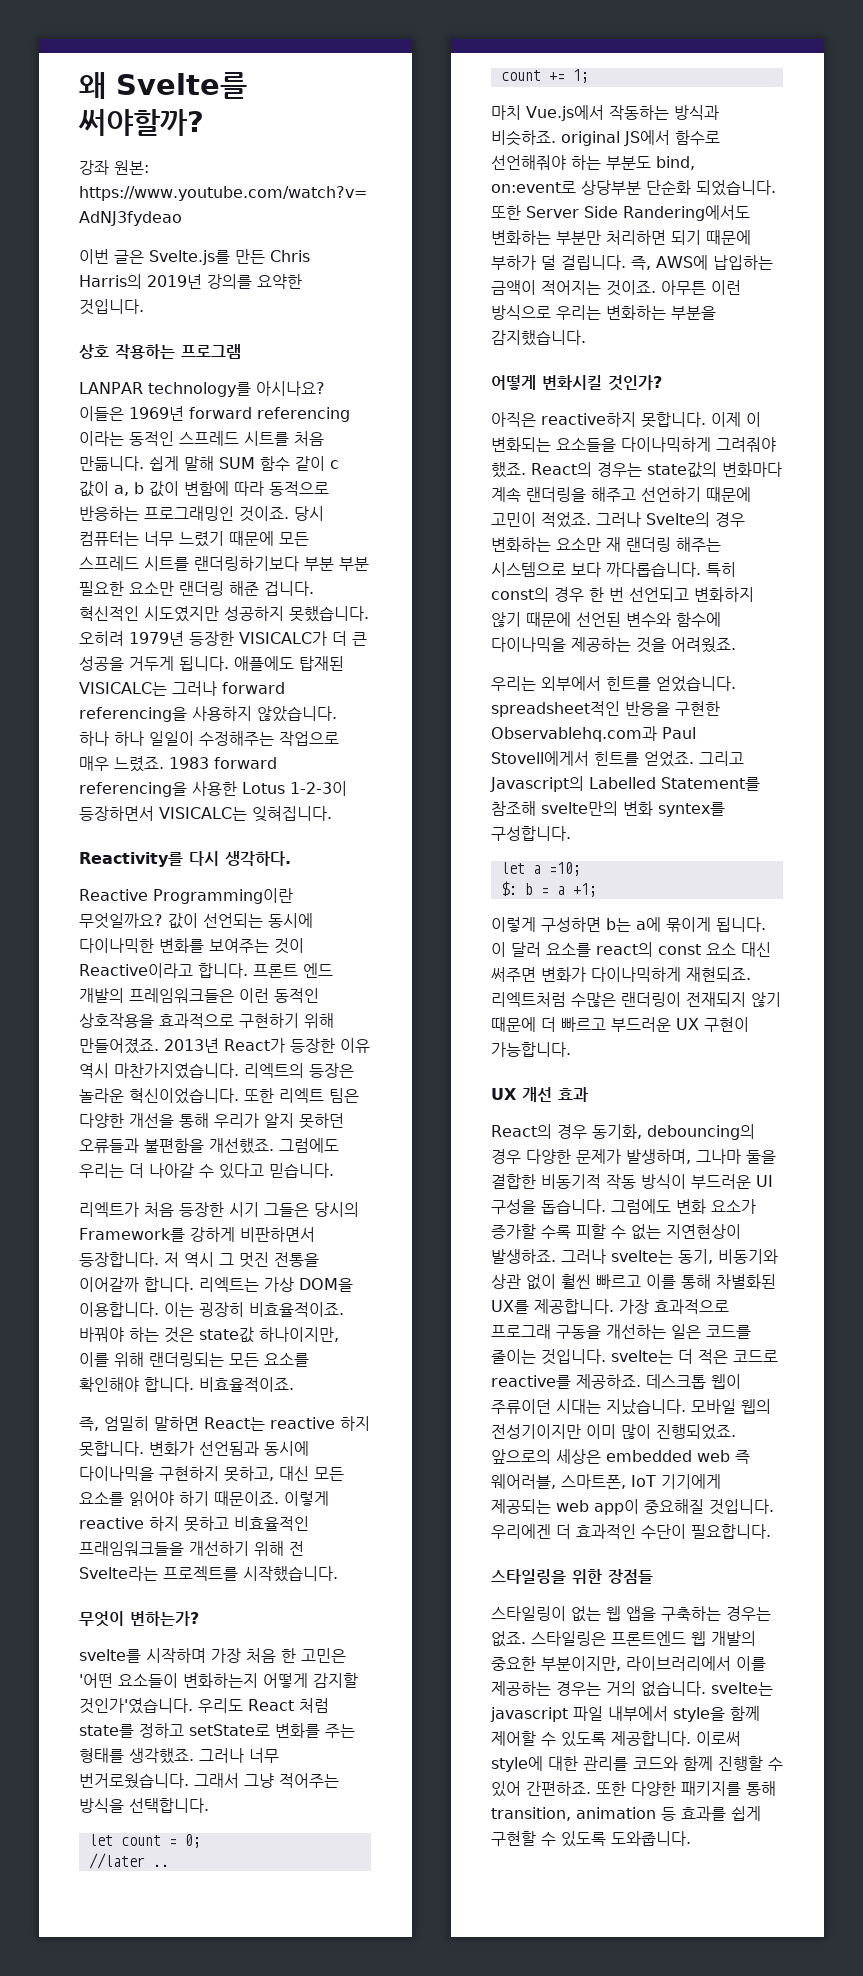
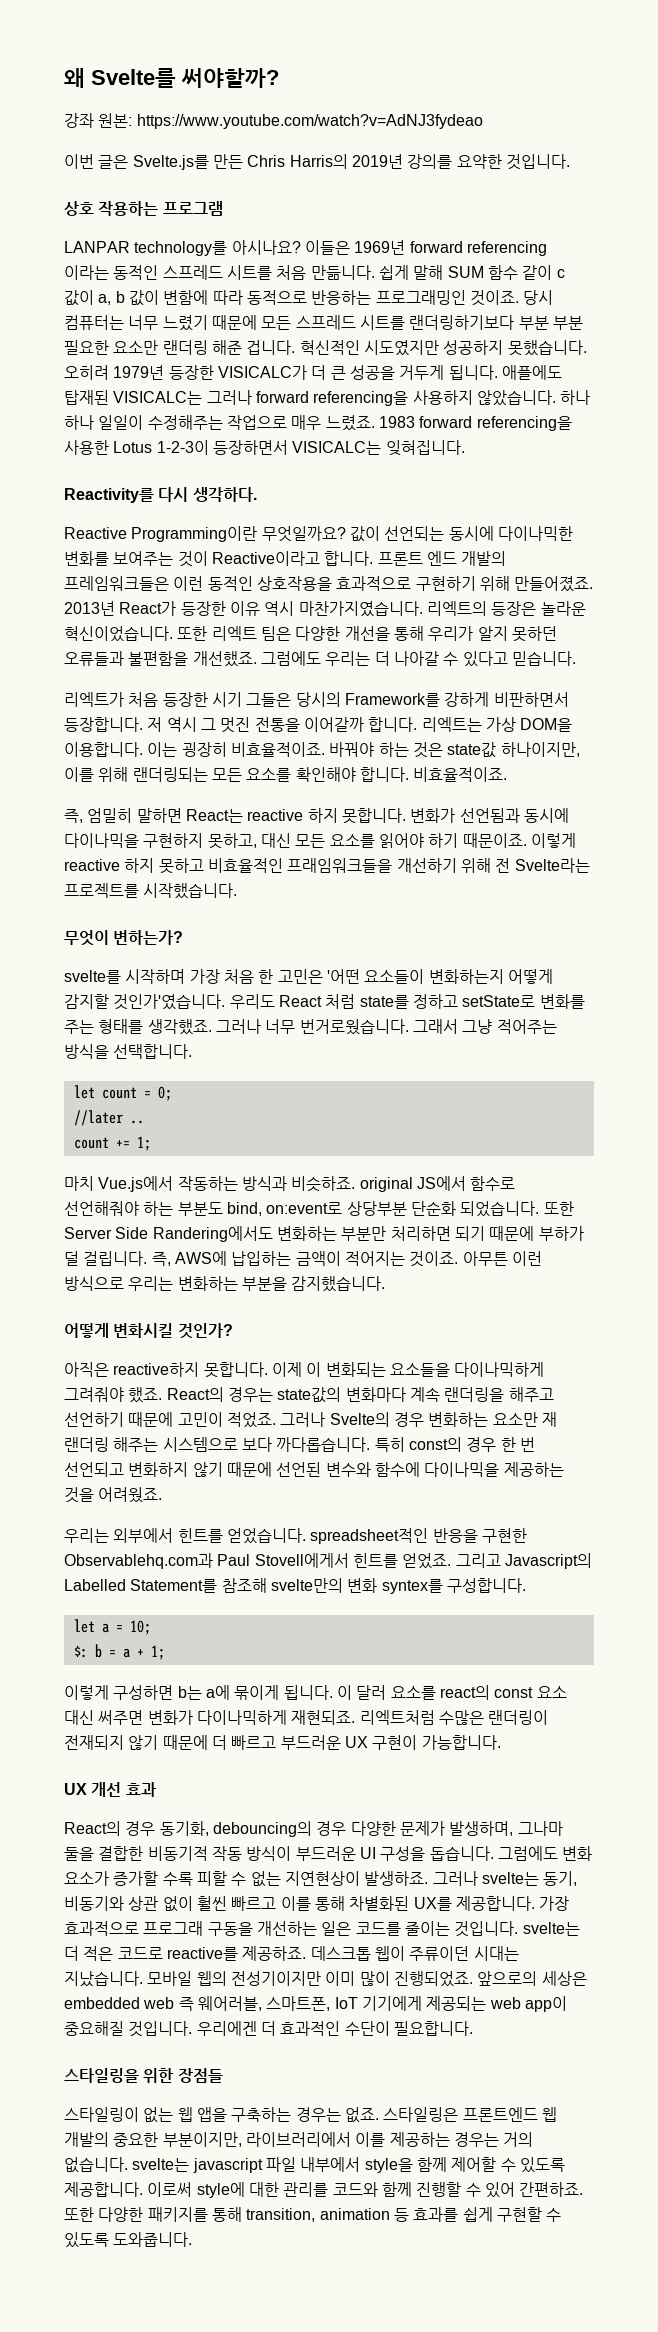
- let a =10;
+ let a = 10;
- $: b = a +1;
+ $: b = a + 1;

